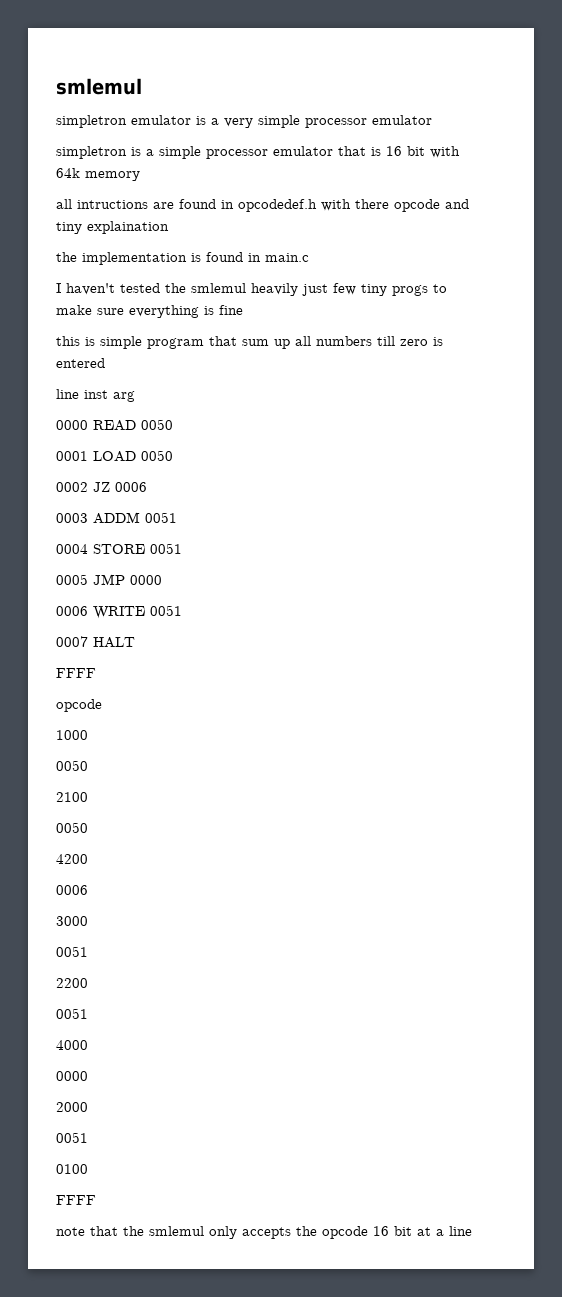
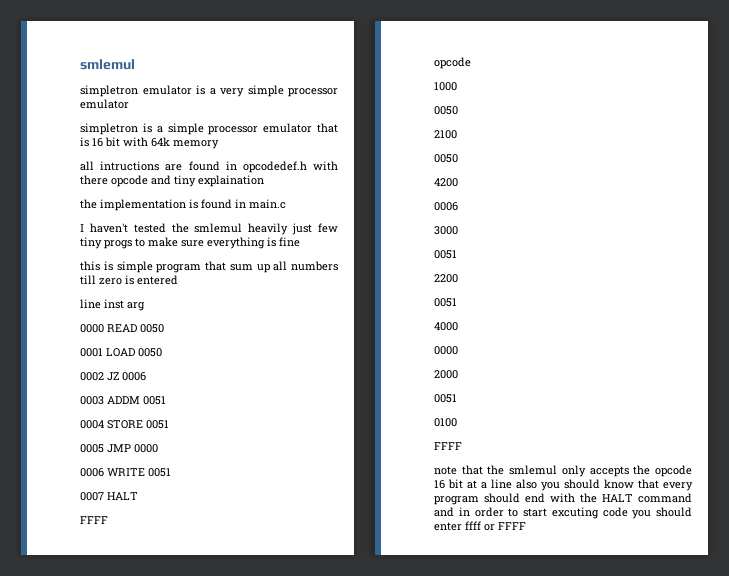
- note that the smlemul only accepts the opcode 16 bit at a line
+ note that the smlemul only accepts the opcode 16 bit at a line also you should know that every program should end with the HALT command and in order to start excuting code you should enter ffff or FFFF

